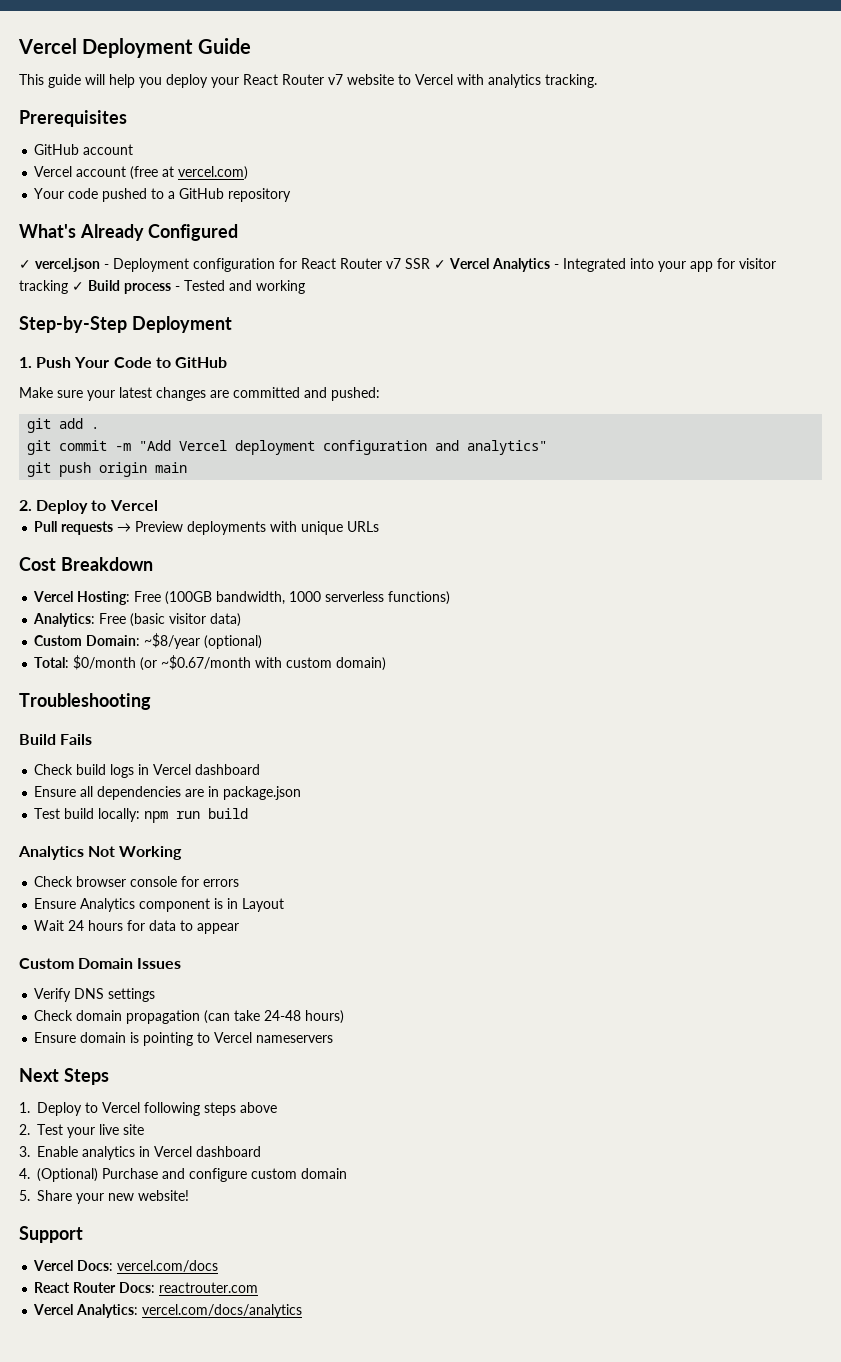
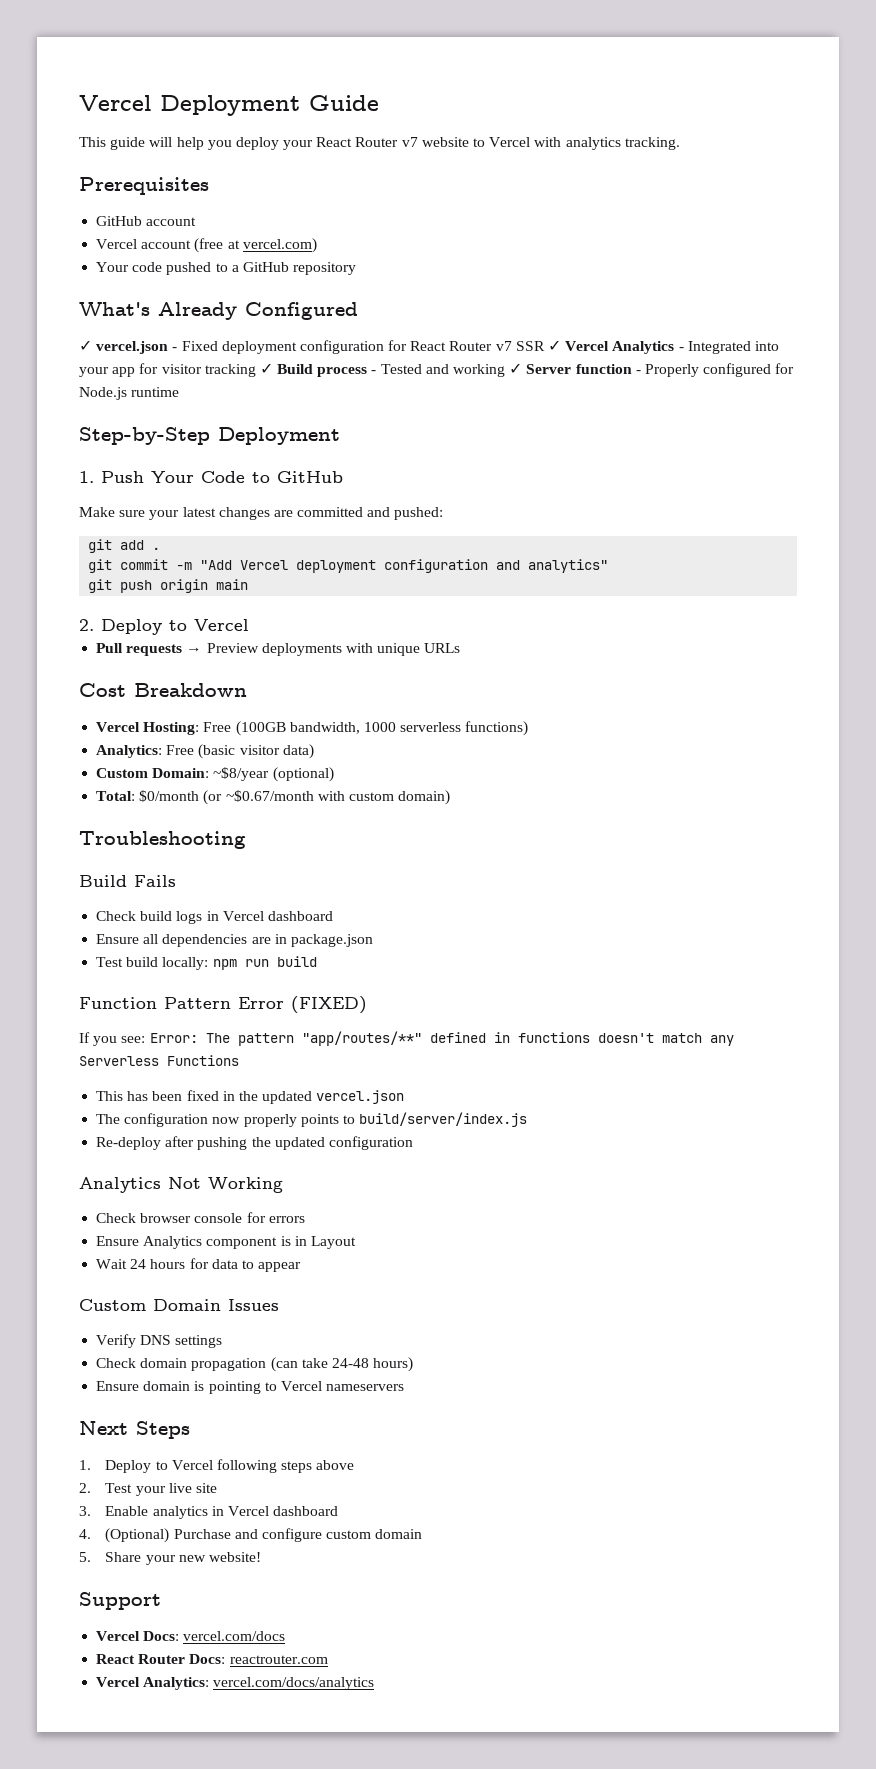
- ✓ vercel.json - Deployment configuration for React Router v7 SSR ✓ Vercel Analytics - Integrated into your app for visitor tracking ✓ Build process - Tested and working
+ ✓ vercel.json - Fixed deployment configuration for React Router v7 SSR ✓ Vercel Analytics - Integrated into your app for visitor tracking ✓ Build process - Tested and working ✓ Server function - Properly configured for Node.js runtime
+ Function Pattern Error (FIXED)
+ If you see: Error: The pattern "app/routes/**" defined in functions doesn't match any Serverless Functions
+ This has been fixed in the updated vercel.json
+ The configuration now properly points to build/server/index.js
+ Re-deploy after pushing the updated configuration

